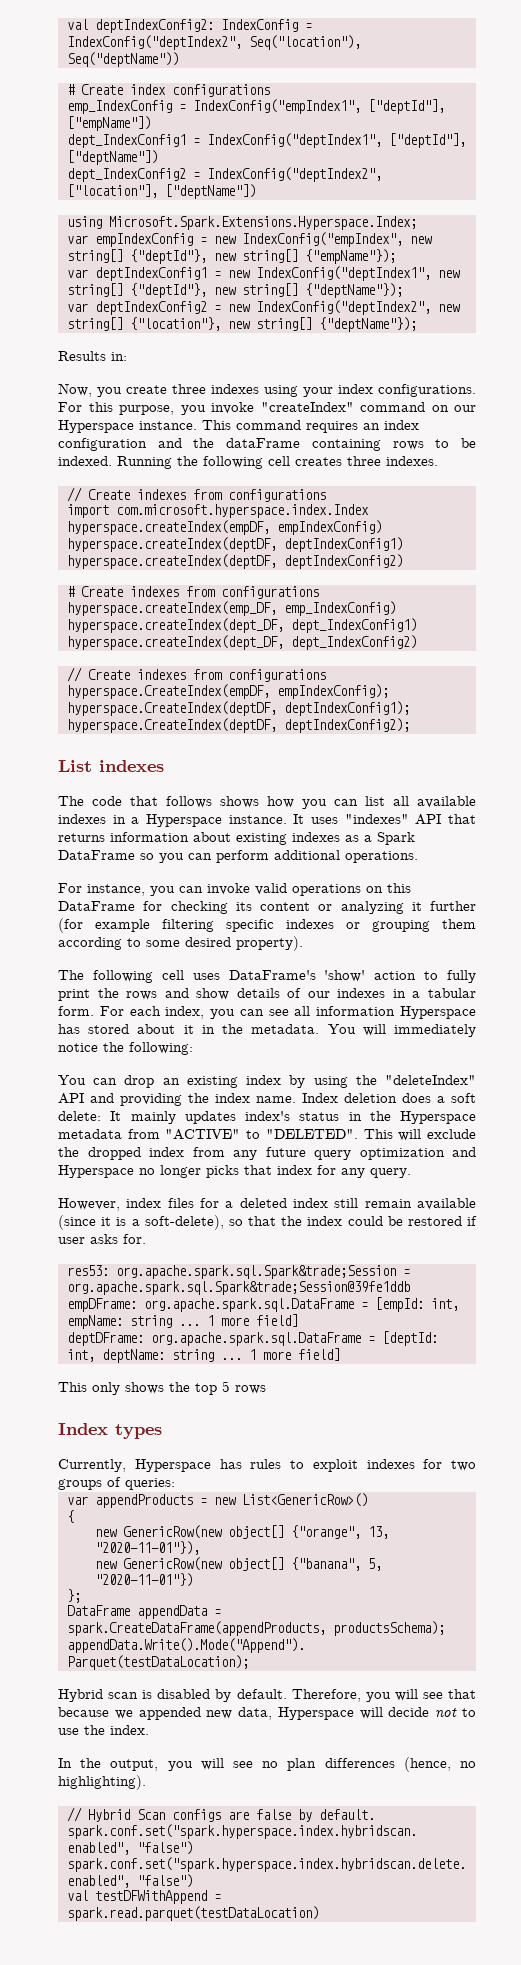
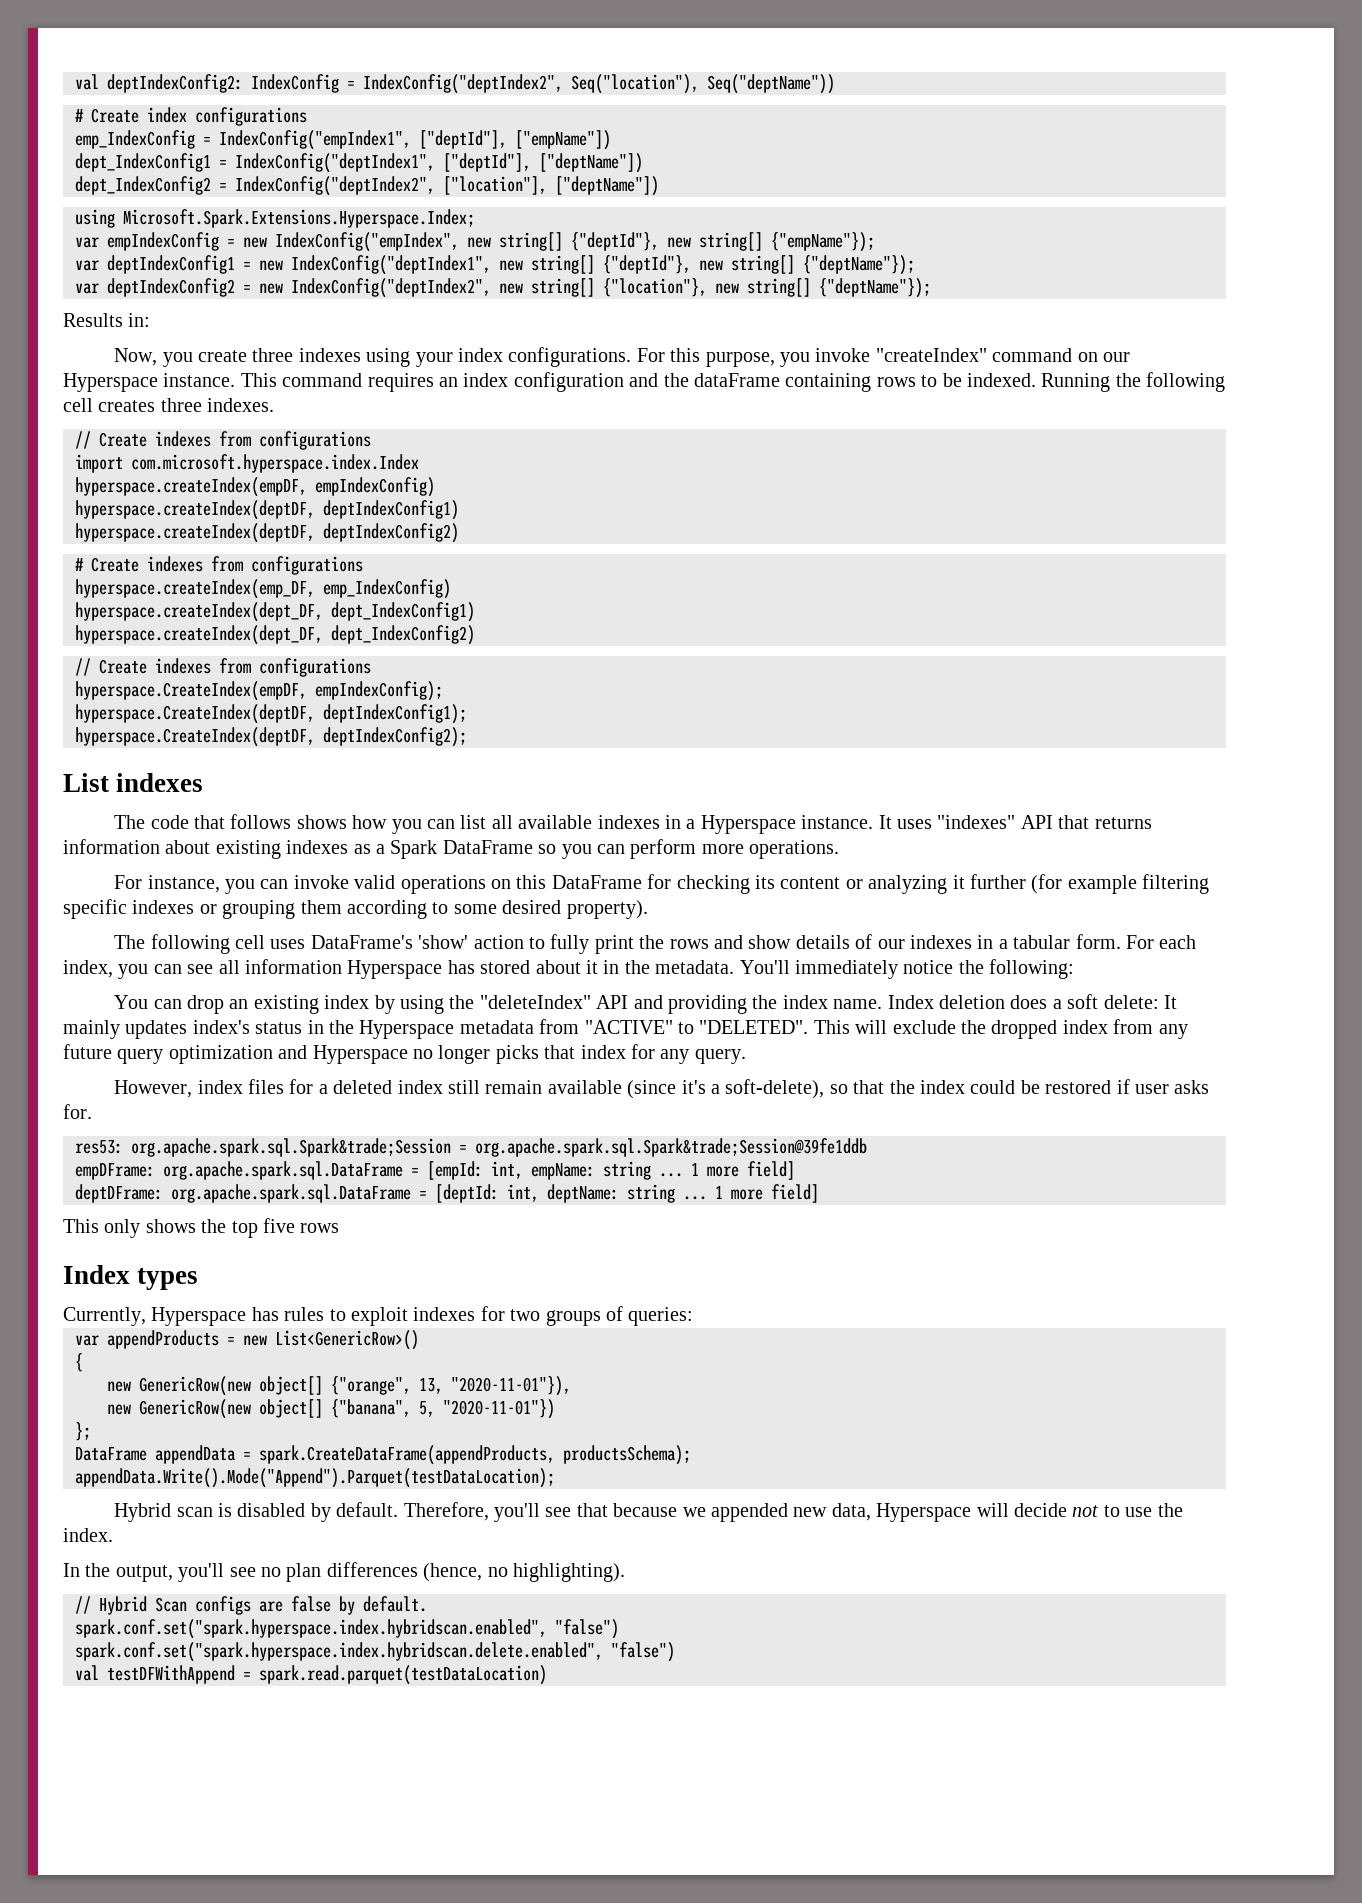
- It uses "indexes" API that returns information about existing indexes as a Spark DataFrame so you can perform additional operations.
+ It uses "indexes" API that returns information about existing indexes as a Spark DataFrame so you can perform more operations.
- You will immediately notice the following:
+ You'll immediately notice the following:
- However, index files for a deleted index still remain available (since it is a soft-delete), so that the index could be restored if user asks for.
+ However, index files for a deleted index still remain available (since it's a soft-delete), so that the index could be restored if user asks for.
- This only shows the top 5 rows
+ This only shows the top five rows
- Therefore, you will see that because we appended new data, Hyperspace will decide not to use the index.
+ Therefore, you'll see that because we appended new data, Hyperspace will decide not to use the index.
- In the output, you will see no plan differences (hence, no highlighting).
+ In the output, you'll see no plan differences (hence, no highlighting).

